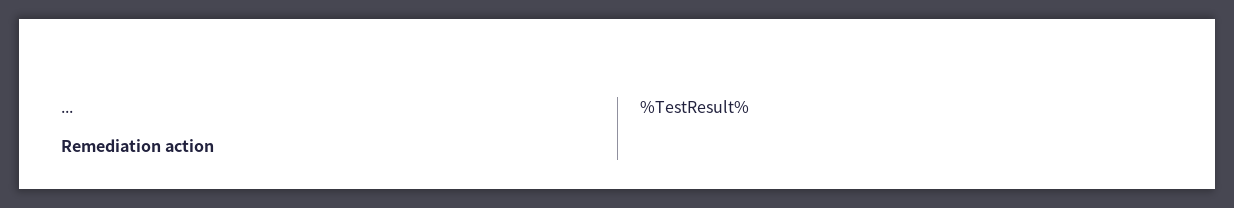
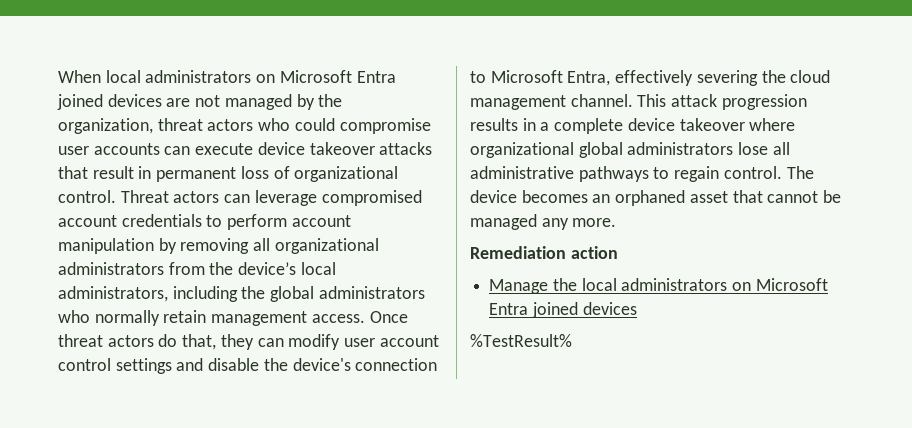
- ...
+ When local administrators on Microsoft Entra joined devices are not managed by the organization, threat actors who could compromise user accounts can execute device takeover attacks that result in permanent loss of organizational control. Threat actors can leverage compromised account credentials to perform account manipulation by removing all organizational administrators from the device’s local administrators, including the global administrators who normally retain management access. Once threat actors do that, they can modify user account control settings and disable the device's connection to Microsoft Entra, effectively severing the cloud management channel. This attack progression results in a complete device takeover where organizational global administrators lose all administrative pathways to regain control. The device becomes an orphaned asset that cannot be managed any more.
  Remediation action
+ Manage the local administrators on Microsoft Entra joined devices

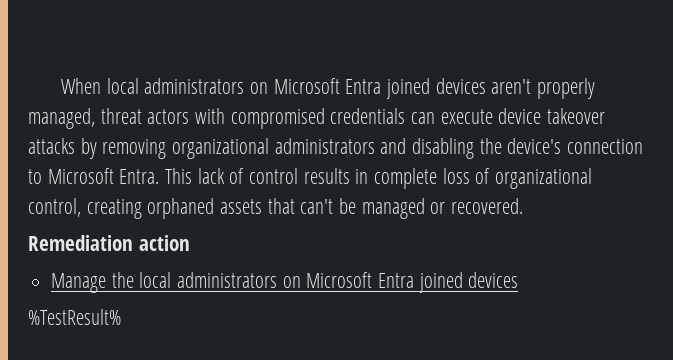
- When local administrators on Microsoft Entra joined devices are not managed by the organization, threat actors who could compromise user accounts can execute device takeover attacks that result in permanent loss of organizational control. Threat actors can leverage compromised account credentials to perform account manipulation by removing all organizational administrators from the device’s local administrators, including the global administrators who normally retain management access. Once threat actors do that, they can modify user account control settings and disable the device's connection to Microsoft Entra, effectively severing the cloud management channel. This attack progression results in a complete device takeover where organizational global administrators lose all administrative pathways to regain control. The device becomes an orphaned asset that cannot be managed any more.
+ When local administrators on Microsoft Entra joined devices aren't properly managed, threat actors with compromised credentials can execute device takeover attacks by removing organizational administrators and disabling the device's connection to Microsoft Entra. This lack of control results in complete loss of organizational control, creating orphaned assets that can't be managed or recovered.

